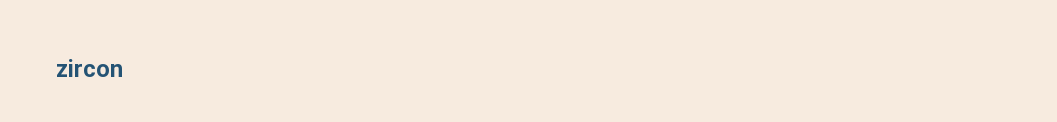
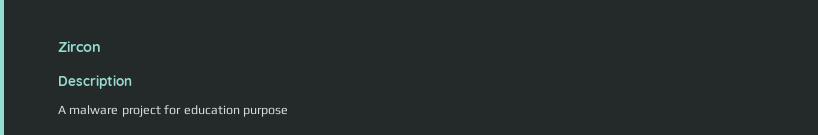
- zircon
+ Zircon
+ Description
+ A malware project for education purpose

